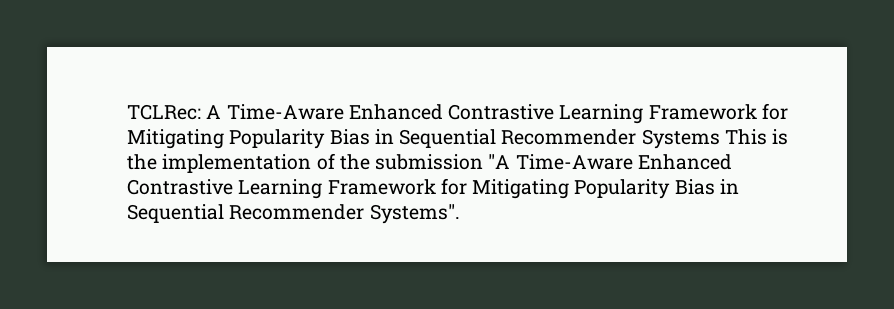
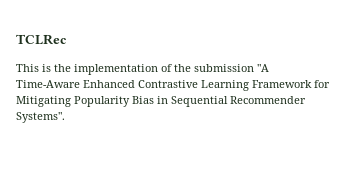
- TCLRec: A Time-Aware Enhanced Contrastive Learning Framework for Mitigating Popularity Bias in Sequential Recommender Systems This is the implementation of the submission "A Time-Aware Enhanced Contrastive Learning Framework for Mitigating Popularity Bias in Sequential Recommender Systems".
+ TCLRec
+ This is the implementation of the submission "A Time-Aware Enhanced Contrastive Learning Framework for Mitigating Popularity Bias in Sequential Recommender Systems".

